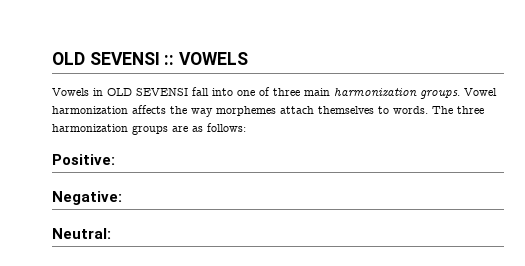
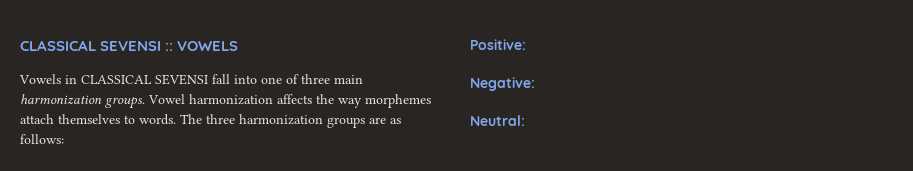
- OLD SEVENSI :: VOWELS
+ CLASSICAL SEVENSI :: VOWELS
- Vowels in OLD SEVENSI fall into one of three main harmonization groups.
+ Vowels in CLASSICAL SEVENSI fall into one of three main harmonization groups.

